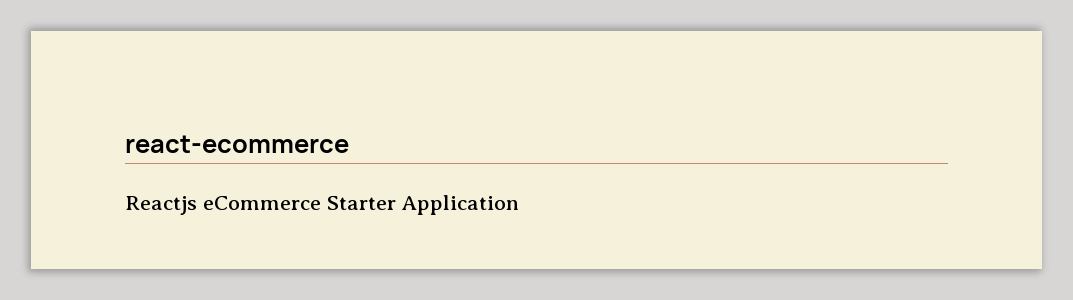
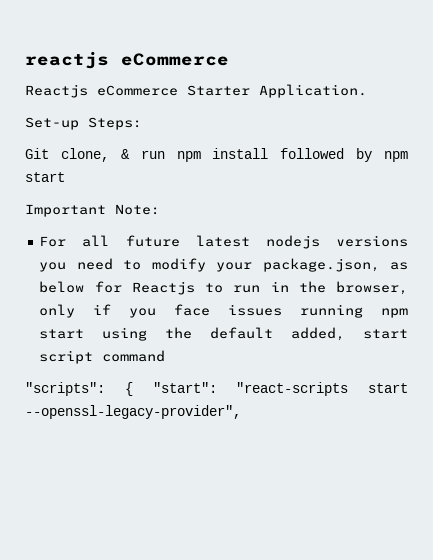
- react-ecommerce
+ reactjs eCommerce
- Reactjs eCommerce Starter Application
+ Reactjs eCommerce Starter Application.
+ Set-up Steps:
+ Git clone, & run npm install followed by npm start
+ Important Note:
+ For all future latest nodejs versions you need to modify your package.json, as below for Reactjs to run in the browser, only if you face issues running npm start using the default added, start script command
+ "scripts": { "start": "react-scripts start --openssl-legacy-provider",

